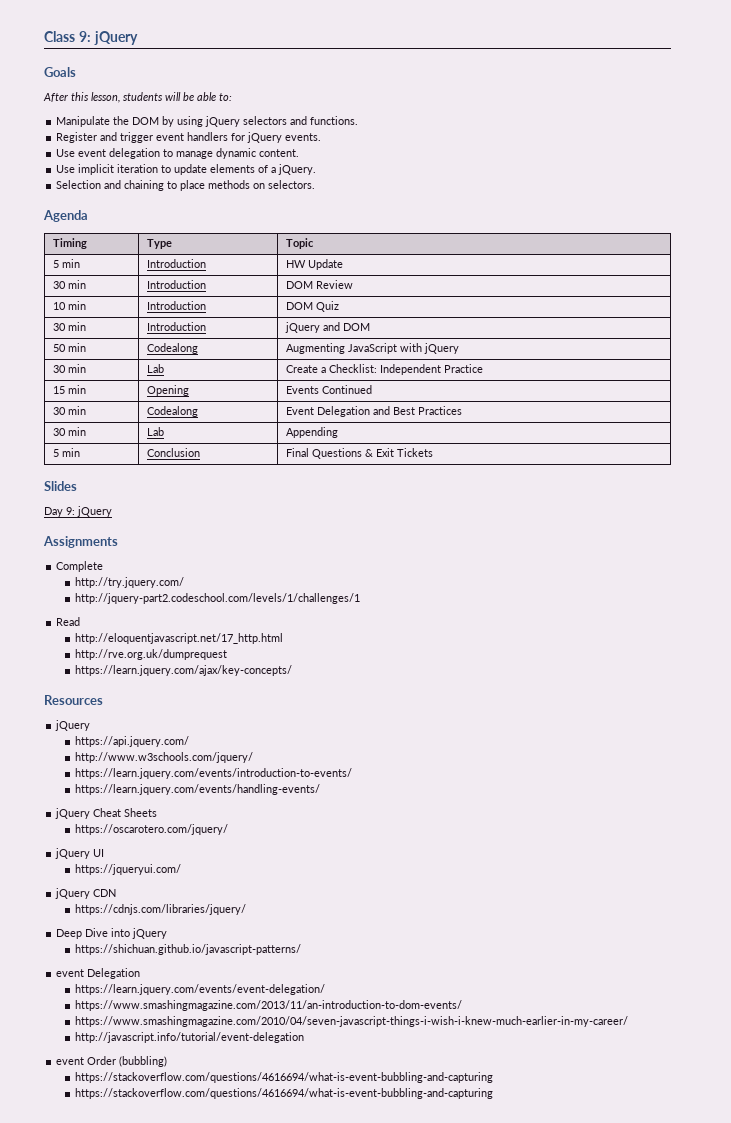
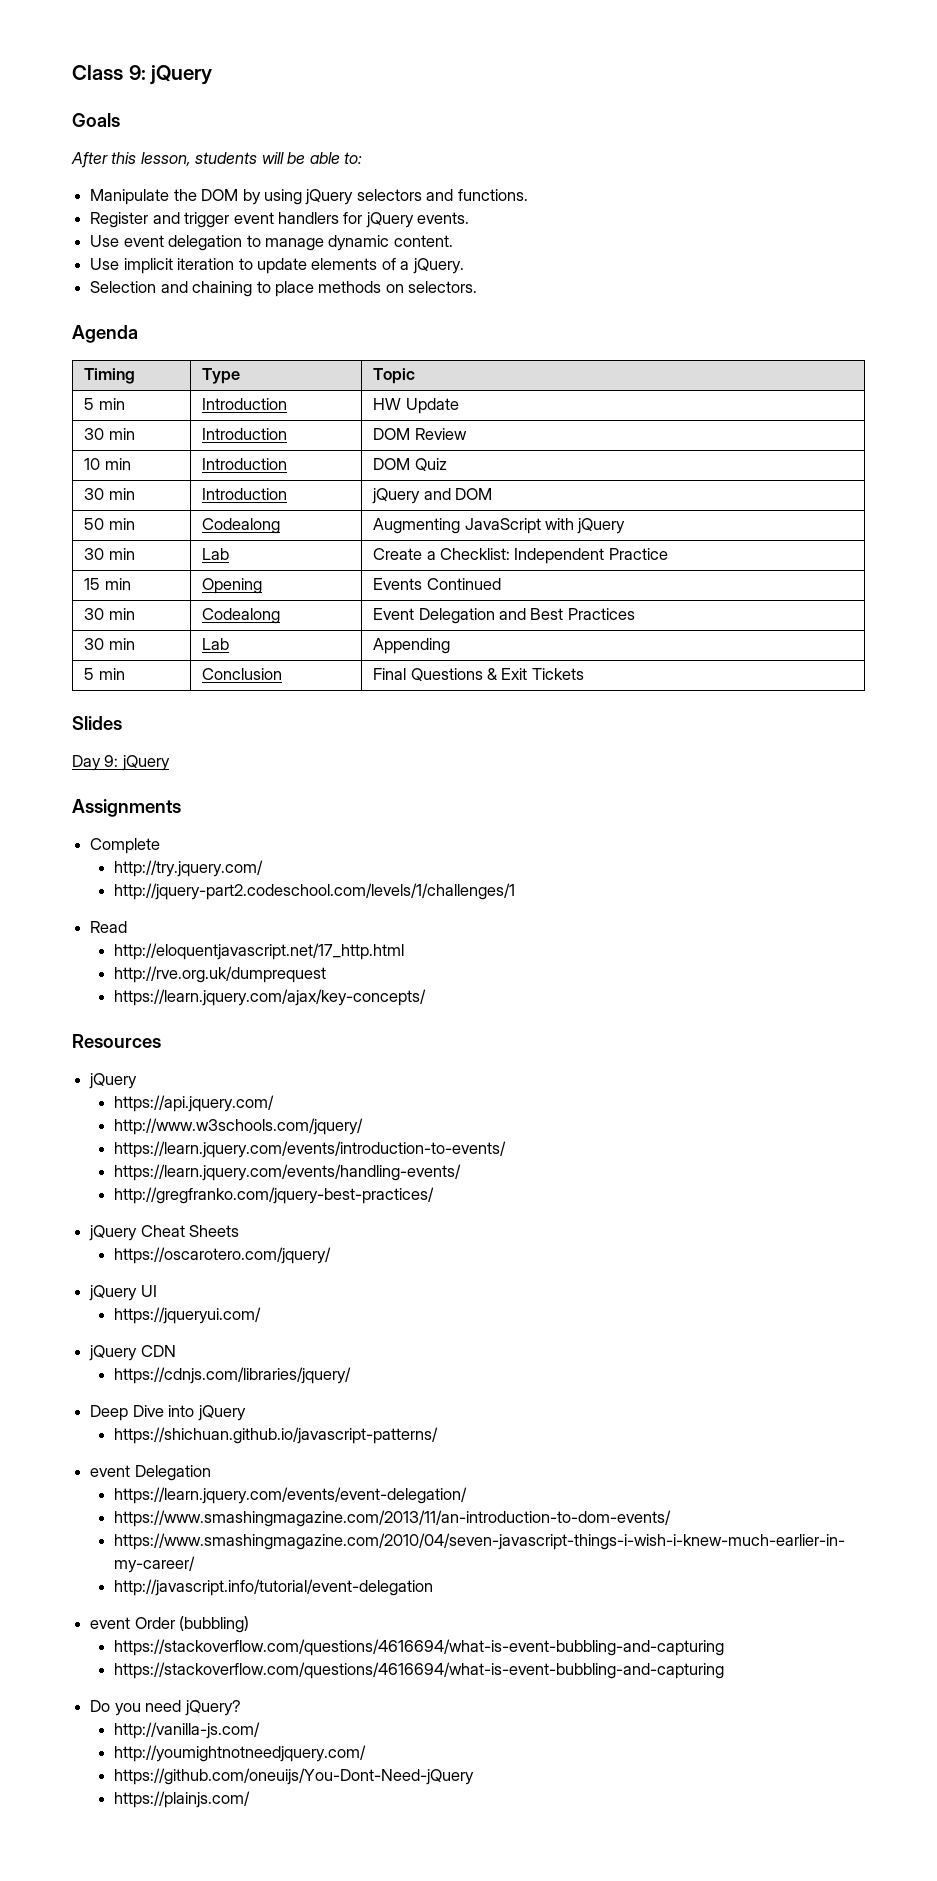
+ http://gregfranko.com/jquery-best-practices/
+ Do you need jQuery?
+ http://vanilla-js.com/
+ http://youmightnotneedjquery.com/
+ https://github.com/oneuijs/You-Dont-Need-jQuery
+ https://plainjs.com/

